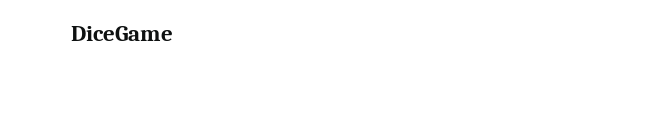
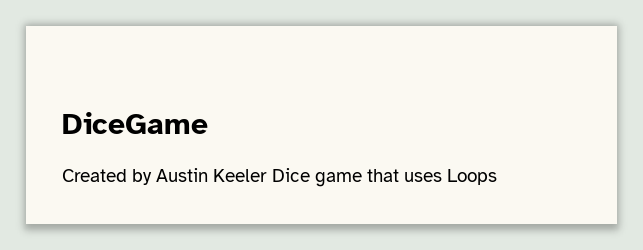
+ Created by Austin Keeler Dice game that uses Loops

